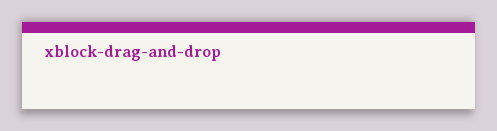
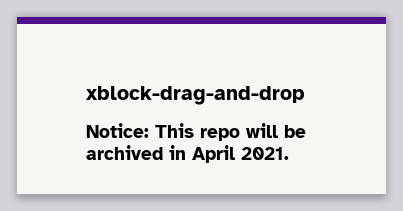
+ Notice: This repo will be archived in April 2021.

